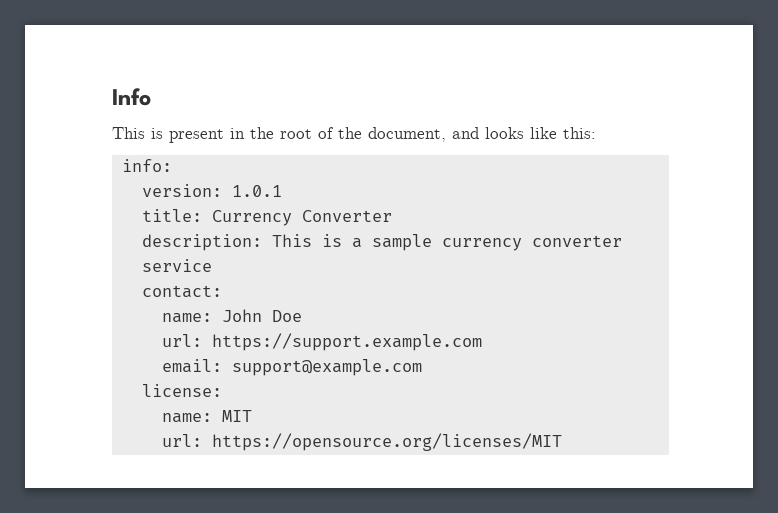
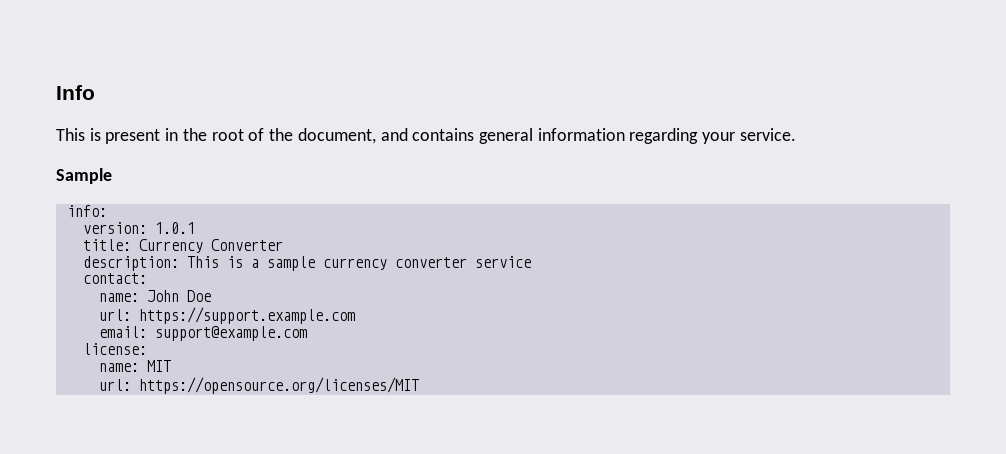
- This is present in the root of the document, and looks like this:
+ This is present in the root of the document, and contains general information regarding your service.
+ Sample

